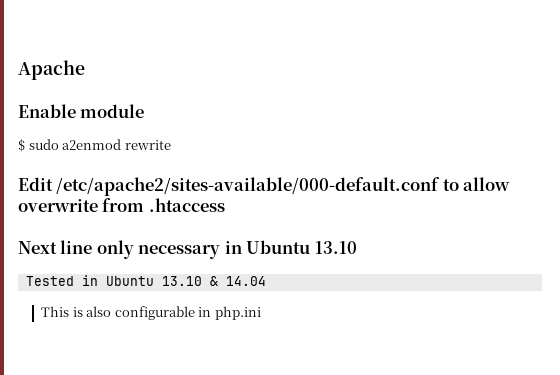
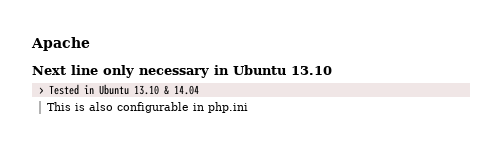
- Enable module
- $ sudo a2enmod rewrite
- Edit /etc/apache2/sites-available/000-default.conf to allow overwrite from .htaccess
- Tested in Ubuntu 13.10 & 14.04
+ > Tested in Ubuntu 13.10 & 14.04

